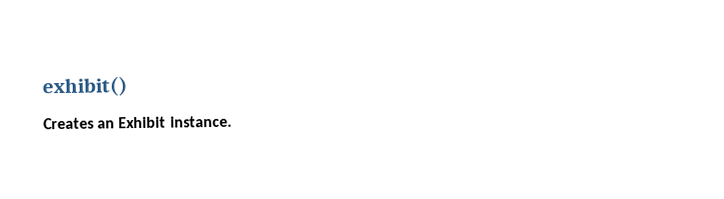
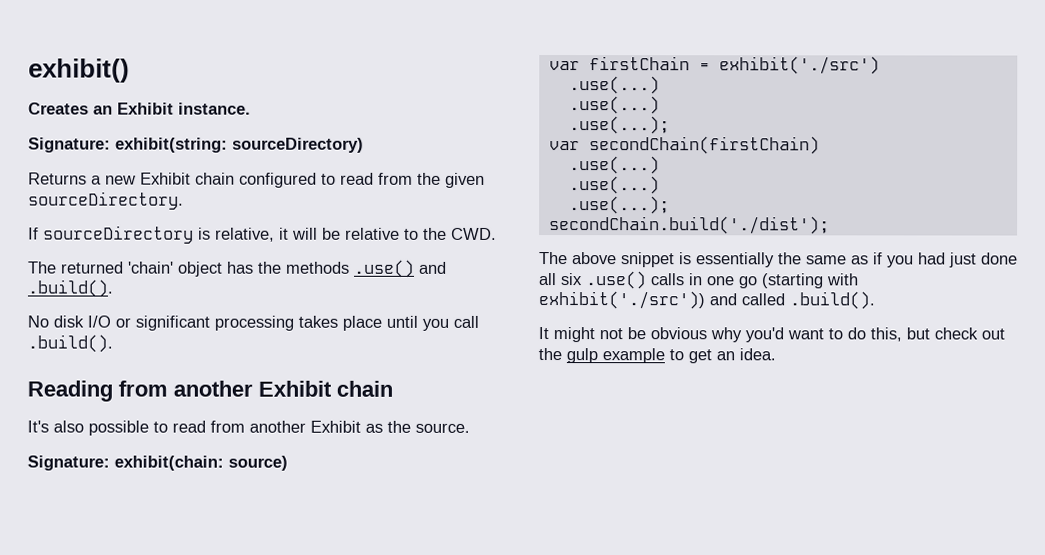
+ Signature: exhibit(string: sourceDirectory)
+ Returns a new Exhibit chain configured to read from the given sourceDirectory.
+ If sourceDirectory is relative, it will be relative to the CWD.
+ The returned 'chain' object has the methods .use() and .build().
+ No disk I/O or significant processing takes place until you call .build().
+ Reading from another Exhibit chain
+ It's also possible to read from another Exhibit as the source.
+ Signature: exhibit(chain: source)
+ var firstChain = exhibit('./src')
+ .use(...)
+ .use(...)
+ .use(...);
+ var secondChain(firstChain)
+ .use(...)
+ .use(...)
+ .use(...);
+ secondChain.build('./dist');
+ The above snippet is essentially the same as if you had just done all six .use() calls in one go (starting with exhibit('./src')) and called .build().
+ It might not be obvious why you'd want to do this, but check out the gulp example to get an idea.

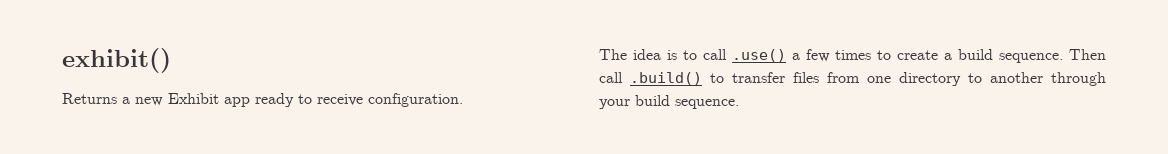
- Creates an Exhibit instance.
- Signature: exhibit(string: sourceDirectory)
- Returns a new Exhibit chain configured to read from the given sourceDirectory.
- If sourceDirectory is relative, it will be relative to the CWD.
- The returned 'chain' object has the methods .use() and .build().
- No disk I/O or significant processing takes place until you call .build().
- Reading from another Exhibit chain
- It's also possible to read from another Exhibit as the source.
- Signature: exhibit(chain: source)
- var firstChain = exhibit('./src')
- .use(...)
- .use(...)
- .use(...);
- var secondChain(firstChain)
- .use(...)
- .use(...)
- .use(...);
- secondChain.build('./dist');
- The above snippet is essentially the same as if you had just done all six .use() calls in one go (starting with exhibit('./src')) and called .build().
- It might not be obvious why you'd want to do this, but check out the gulp example to get an idea.
+ Returns a new Exhibit app ready to receive configuration.
+ The idea is to call .use() a few times to create a build sequence. Then call .build() to transfer files from one directory to another through your build sequence.

